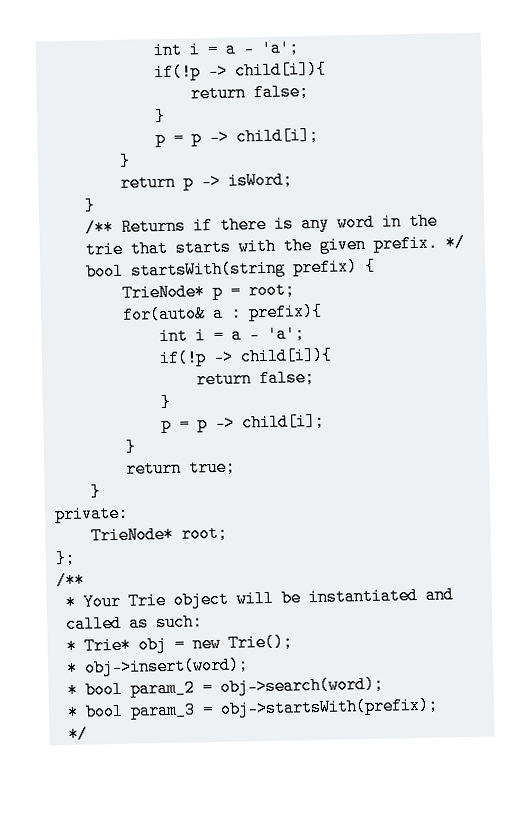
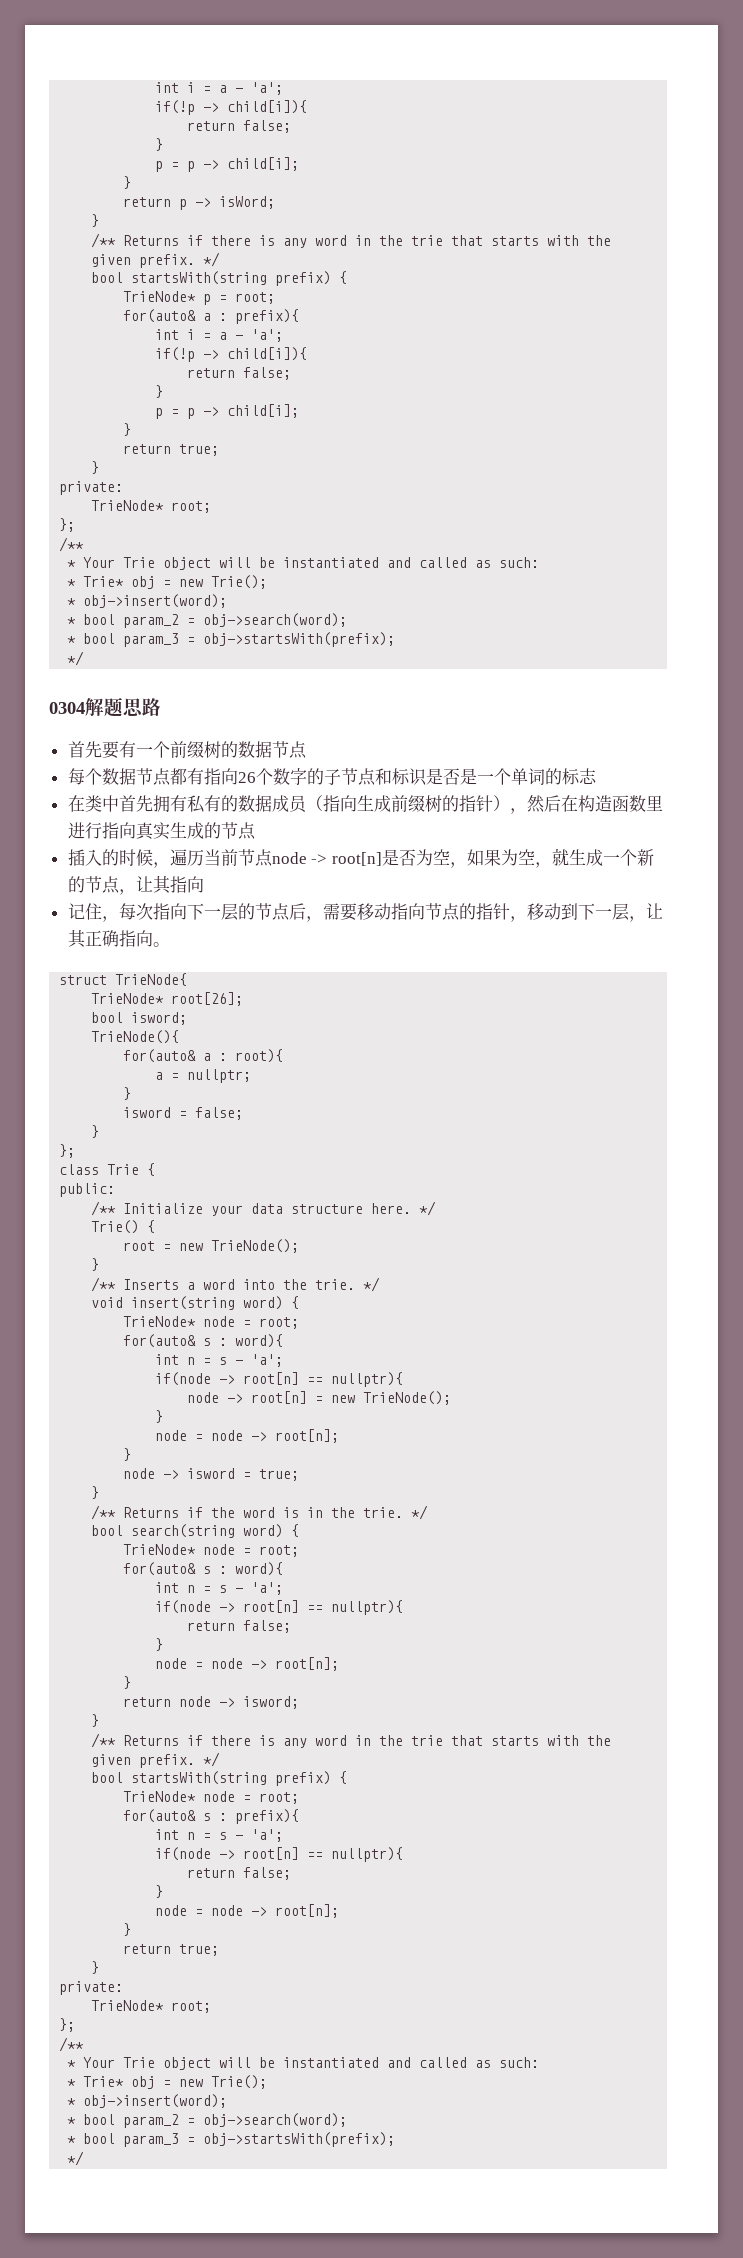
+ 0304解题思路
+ 首先要有一个前缀树的数据节点
+ 每个数据节点都有指向26个数字的子节点和标识是否是一个单词的标志
+ 在类中首先拥有私有的数据成员（指向生成前缀树的指针），然后在构造函数里进行指向真实生成的节点
+ 插入的时候，遍历当前节点node -> root[n]是否为空，如果为空，就生成一个新的节点，让其指向
+ 记住，每次指向下一层的节点后，需要移动指向节点的指针，移动到下一层，让其正确指向。
+ struct TrieNode{
+ TrieNode* root[26];
+ bool isword;
+ TrieNode(){
+ for(auto& a : root){
+ a = nullptr;
+ }
+ isword = false;
+ }
+ };
+ class Trie {
+ public:
+ /** Initialize your data structure here. */
+ Trie() {
+ root = new TrieNode();
+ }
+ /** Inserts a word into the trie. */
+ void insert(string word) {
+ TrieNode* node = root;
+ for(auto& s : word){
+ int n = s - 'a';
+ if(node -> root[n] == nullptr){
+ node -> root[n] = new TrieNode();
+ }
+ node = node -> root[n];
+ }
+ node -> isword = true;
+ }
+ /** Returns if the word is in the trie. */
+ bool search(string word) {
+ TrieNode* node = root;
+ for(auto& s : word){
+ int n = s - 'a';
+ if(node -> root[n] == nullptr){
+ return false;
+ }
+ node = node -> root[n];
+ }
+ return node -> isword;
+ }
+ /** Returns if there is any word in the trie that starts with the given prefix. */
+ bool startsWith(string prefix) {
+ TrieNode* node = root;
+ for(auto& s : prefix){
+ int n = s - 'a';
+ if(node -> root[n] == nullptr){
+ return false;
+ }
+ node = node -> root[n];
+ }
+ return true;
+ }
+ private:
+ TrieNode* root;
+ };
+ /**
+ * Your Trie object will be instantiated and called as such:
+ * Trie* obj = new Trie();
+ * obj->insert(word);
+ * bool param_2 = obj->search(word);
+ * bool param_3 = obj->startsWith(prefix);
+ */

